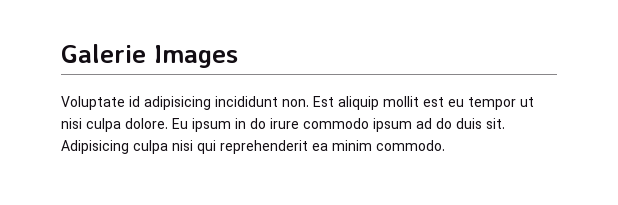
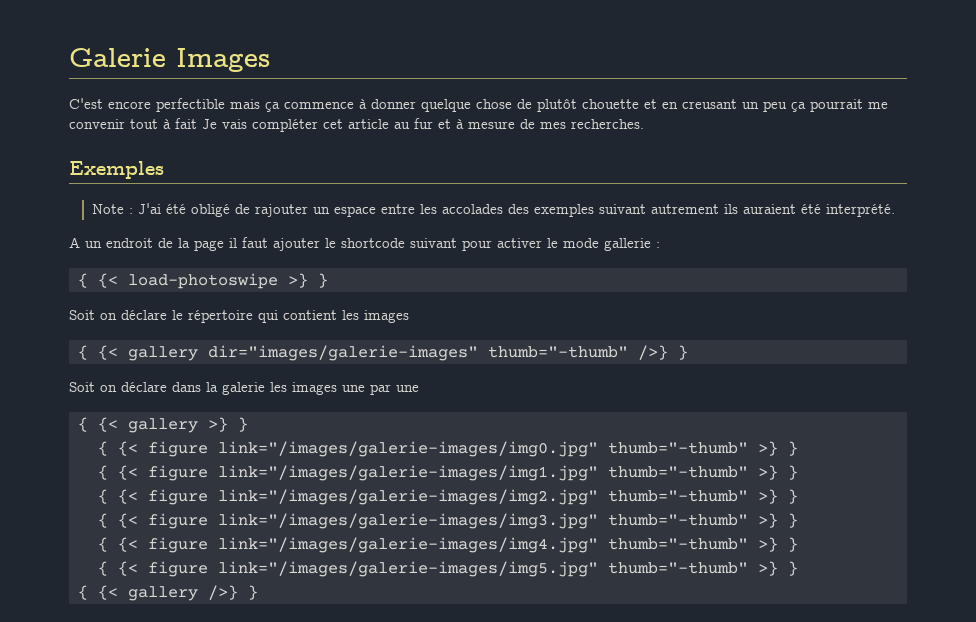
- Voluptate id adipisicing incididunt non. Est aliquip mollit est eu tempor ut nisi culpa dolore. Eu ipsum in do irure commodo ipsum ad do duis sit. Adipisicing culpa nisi qui reprehenderit ea minim commodo.
+ C'est encore perfectible mais ça commence à donner quelque chose de plutôt chouette et en creusant un peu ça pourrait me convenir tout à fait Je vais compléter cet article au fur et à mesure de mes recherches.
+ Exemples
+ Note : J'ai été obligé de rajouter un espace entre les accolades des exemples suivant autrement ils auraient été interprété.
+ A un endroit de la page il faut ajouter le shortcode suivant pour activer le mode gallerie :
+ { {< load-photoswipe >} }
+ Soit on déclare le répertoire qui contient les images
+ { {< gallery dir="images/galerie-images" thumb="-thumb" />} }
+ Soit on déclare dans la galerie les images une par une
+ { {< gallery >} }
+ { {< figure link="/images/galerie-images/img0.jpg" thumb="-thumb" >} }
+ { {< figure link="/images/galerie-images/img1.jpg" thumb="-thumb" >} }
+ { {< figure link="/images/galerie-images/img2.jpg" thumb="-thumb" >} }
+ { {< figure link="/images/galerie-images/img3.jpg" thumb="-thumb" >} }
+ { {< figure link="/images/galerie-images/img4.jpg" thumb="-thumb" >} }
+ { {< figure link="/images/galerie-images/img5.jpg" thumb="-thumb" >} }
+ { {< gallery />} }

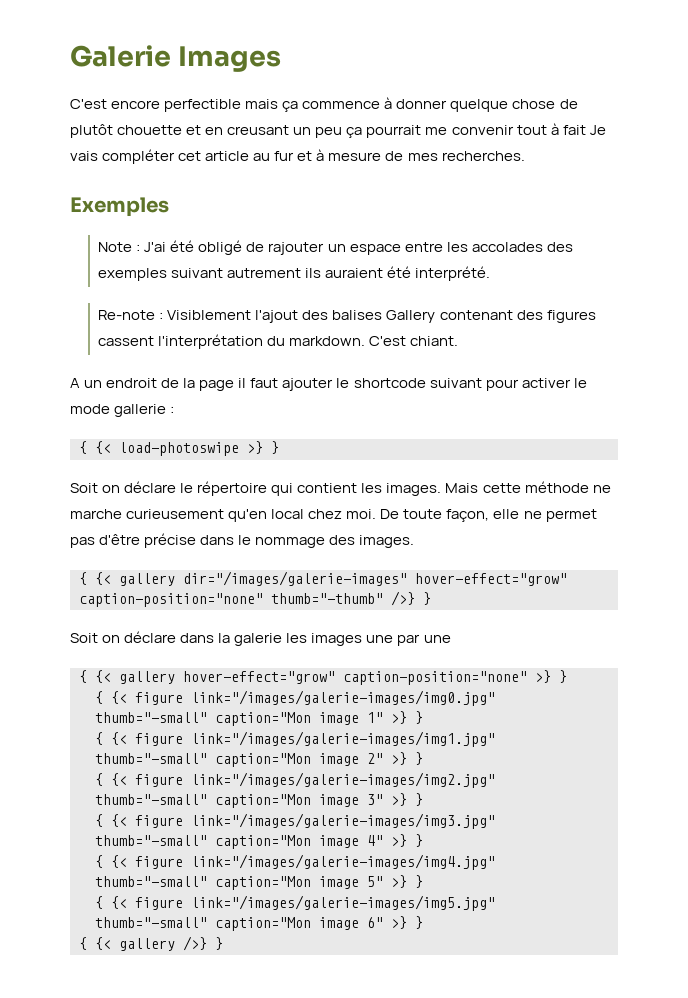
+ Re-note : Visiblement l'ajout des balises Gallery contenant des figures cassent l'interprétation du markdown. C'est chiant.
- Soit on déclare le répertoire qui contient les images
- { {< gallery dir="images/galerie-images" thumb="-thumb" />} }
+ Soit on déclare le répertoire qui contient les images. Mais cette méthode ne marche curieusement qu'en local chez moi. De toute façon, elle ne permet pas d'être précise dans le nommage des images.
+ { {< gallery dir="/images/galerie-images" hover-effect="grow" caption-position="none" thumb="-thumb" />} }
- { {< gallery >} }
+ { {< gallery hover-effect="grow" caption-position="none" >} }
- { {< figure link="/images/galerie-images/img0.jpg" thumb="-thumb" >} }
+ { {< figure link="/images/galerie-images/img0.jpg" thumb="-small" caption="Mon image 1" >} }
- { {< figure link="/images/galerie-images/img1.jpg" thumb="-thumb" >} }
+ { {< figure link="/images/galerie-images/img1.jpg" thumb="-small" caption="Mon image 2" >} }
- { {< figure link="/images/galerie-images/img2.jpg" thumb="-thumb" >} }
+ { {< figure link="/images/galerie-images/img2.jpg" thumb="-small" caption="Mon image 3" >} }
- { {< figure link="/images/galerie-images/img3.jpg" thumb="-thumb" >} }
+ { {< figure link="/images/galerie-images/img3.jpg" thumb="-small" caption="Mon image 4" >} }
- { {< figure link="/images/galerie-images/img4.jpg" thumb="-thumb" >} }
+ { {< figure link="/images/galerie-images/img4.jpg" thumb="-small" caption="Mon image 5" >} }
- { {< figure link="/images/galerie-images/img5.jpg" thumb="-thumb" >} }
+ { {< figure link="/images/galerie-images/img5.jpg" thumb="-small" caption="Mon image 6" >} }

